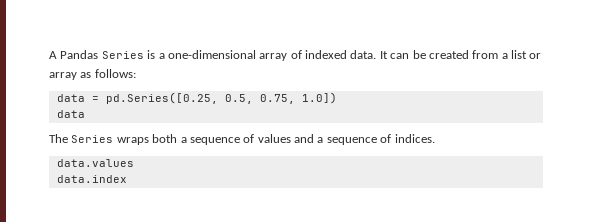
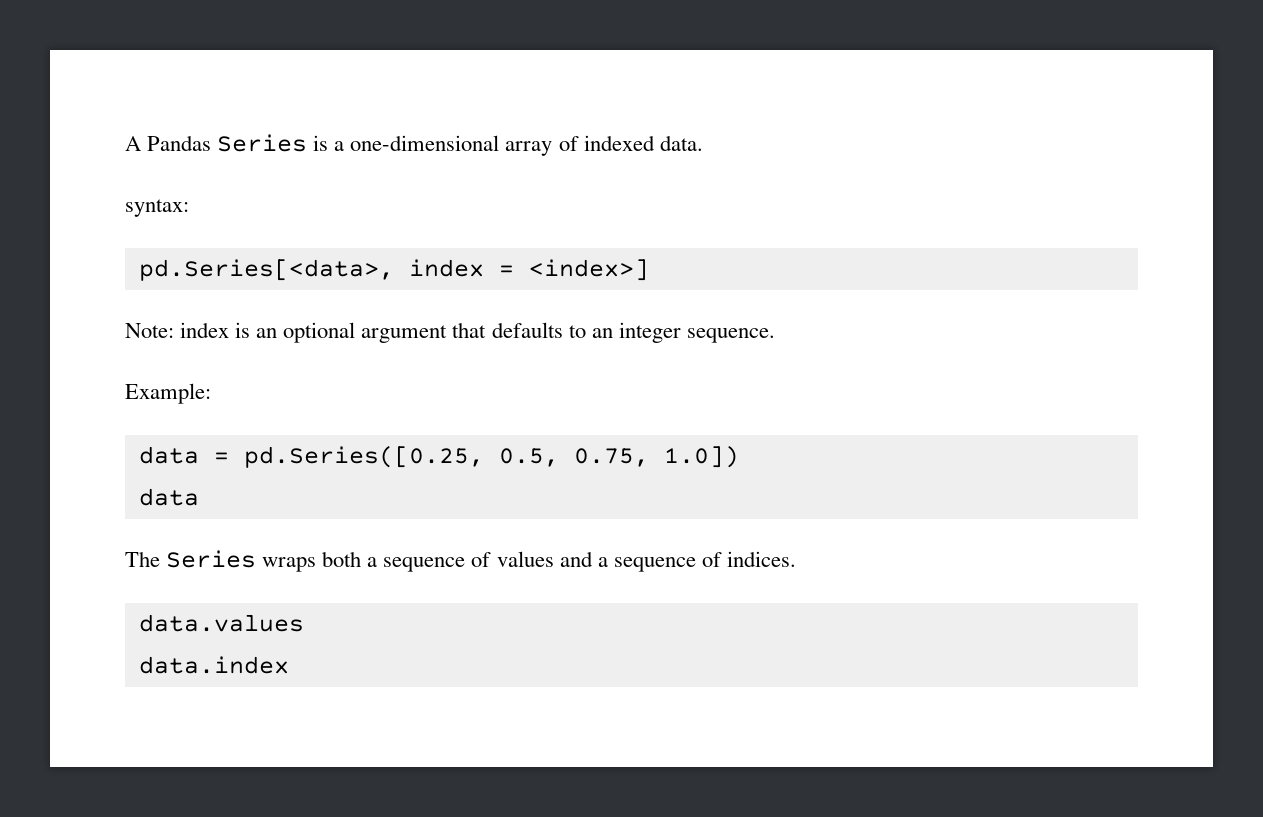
- A Pandas Series is a one-dimensional array of indexed data. It can be created from a list or array as follows:
+ A Pandas Series is a one-dimensional array of indexed data.
+ syntax:
+ pd.Series[<data>, index = <index>]
+ Note: index is an optional argument that defaults to an integer sequence.
+ Example:

